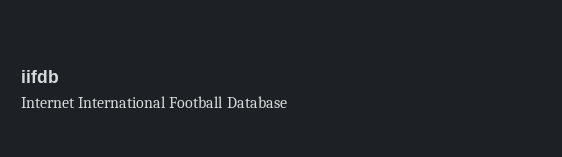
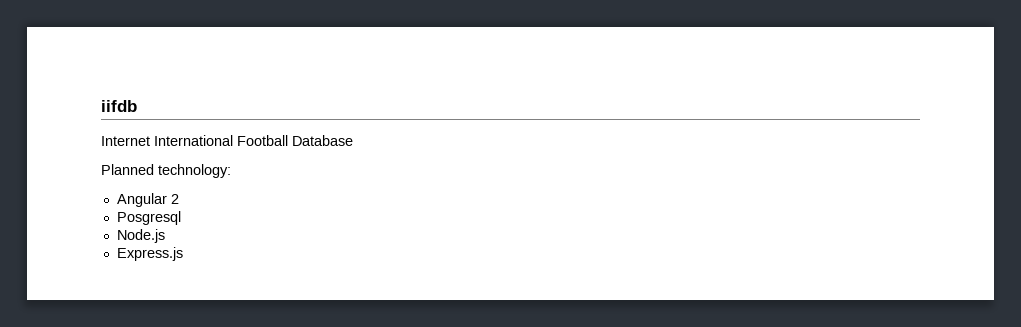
+ Planned technology:
+ Angular 2
+ Posgresql
+ Node.js
+ Express.js

